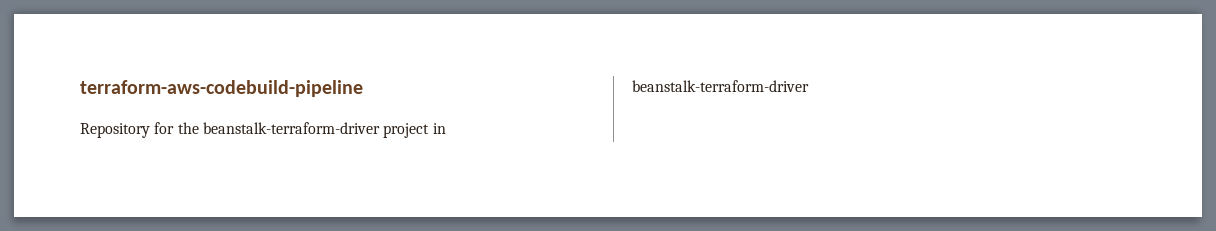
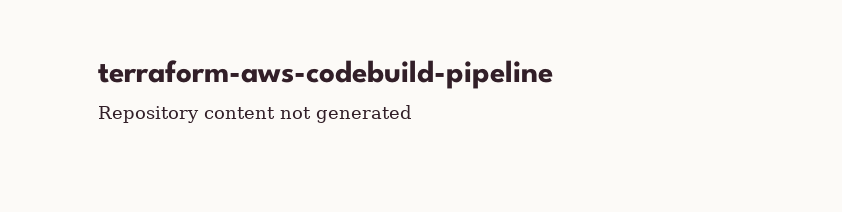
- Repository for the beanstalk-terraform-driver project in beanstalk-terraform-driver
+ Repository content not generated

